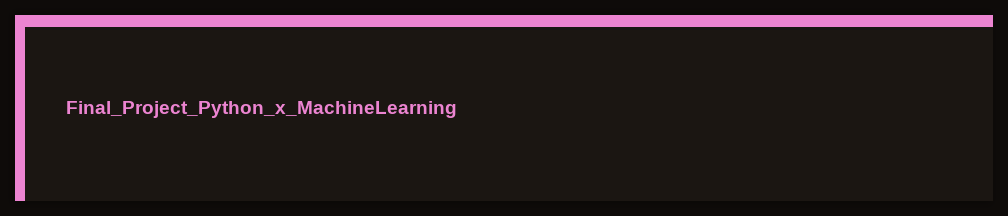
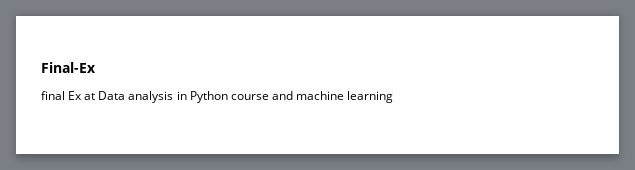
- Final_Project_Python_x_MachineLearning
+ Final-Ex
+ final Ex at Data analysis in Python course and machine learning

